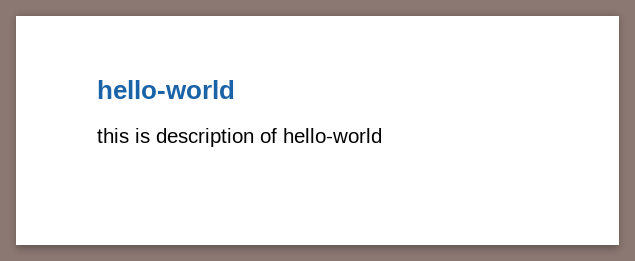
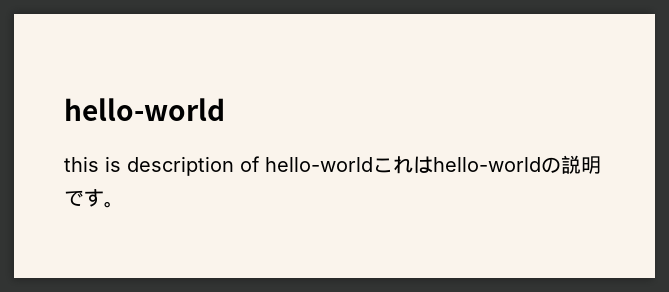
- this is description of hello-world
+ this is description of hello-worldこれはhello-worldの説明です。

